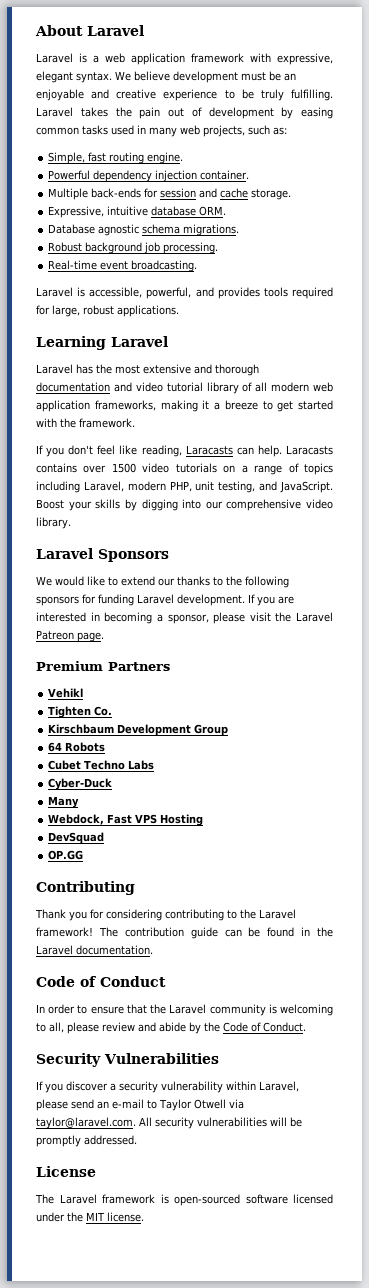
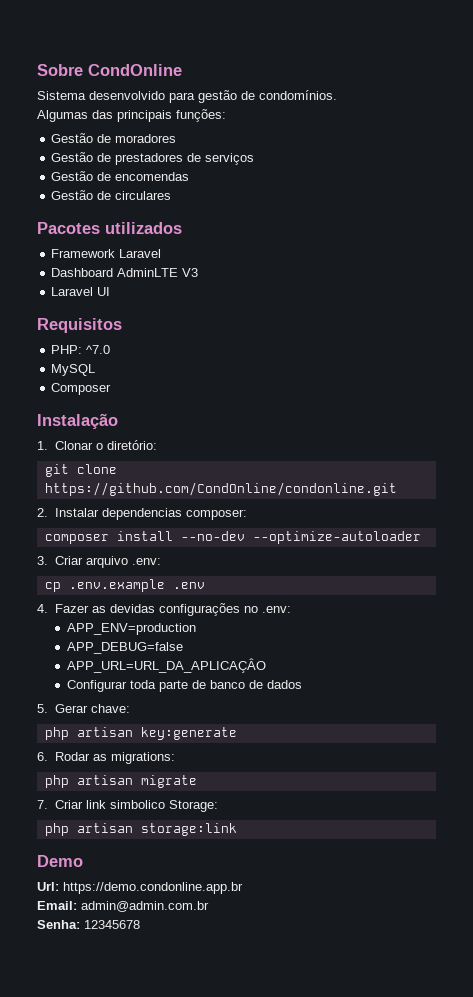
- About Laravel
- Laravel is a web application framework with expressive, elegant syntax. We believe development must be an enjoyable and creative experience to be truly fulfilling. Laravel takes the pain out of development by easing common tasks used in many web projects, such as:
- Simple, fast routing engine.
- Powerful dependency injection container.
- Multiple back-ends for session and cache storage.
- Expressive, intuitive database ORM.
- Database agnostic schema migrations.
- Robust background job processing.
- Real-time event broadcasting.
- Laravel is accessible, powerful, and provides tools required for large, robust applications.
- Learning Laravel
- Laravel has the most extensive and thorough documentation and video tutorial library of all modern web application frameworks, making it a breeze to get started with the framework.
- If you don't feel like reading, Laracasts can help. Laracasts contains over 1500 video tutorials on a range of topics including Laravel, modern PHP, unit testing, and JavaScript. Boost your skills by digging into our comprehensive video library.
- Laravel Sponsors
- We would like to extend our thanks to the following sponsors for funding Laravel development. If you are interested in becoming a sponsor, please visit the Laravel Patreon page.
- Premium Partners
- Vehikl
- Tighten Co.
- Kirschbaum Development Group
- 64 Robots
- Cubet Techno Labs
- Cyber-Duck
- Many
- Webdock, Fast VPS Hosting
- DevSquad
- OP.GG
- Contributing
- Thank you for considering contributing to the Laravel framework! The contribution guide can be found in the Laravel documentation.
- Code of Conduct
- In order to ensure that the Laravel community is welcoming to all, please review and abide by the Code of Conduct.
- Security Vulnerabilities
- If you discover a security vulnerability within Laravel, please send an e-mail to Taylor Otwell via taylor@laravel.com. All security vulnerabilities will be promptly addressed.
- License
- The Laravel framework is open-sourced software licensed under the MIT license.
+ Sobre CondOnline
+ Sistema desenvolvido para gestão de condomínios.
+ Algumas das principais funções:
+ Gestão de moradores
+ Gestão de prestadores de serviços
+ Gestão de encomendas
+ Gestão de circulares
+ Pacotes utilizados
+ Framework Laravel
+ Dashboard AdminLTE V3
+ Laravel UI
+ Requisitos
+ PHP: ^7.0
+ MySQL
+ Composer
+ Instalação
+ 1. Clonar o diretório:
+ git clone https://github.com/CondOnline/condonline.git
+ 2. Instalar dependencias composer:
+ composer install --no-dev --optimize-autoloader
+ 3. Criar arquivo .env:
+ cp .env.example .env
+ 4. Fazer as devidas configurações no .env:
+ APP_ENV=production
+ APP_DEBUG=false
+ APP_URL=URL_DA_APLICAÇÂO
+ Configurar toda parte de banco de dados
+ 5. Gerar chave:
+ php artisan key:generate
+ 6. Rodar as migrations:
+ php artisan migrate
+ 7. Criar link simbolico Storage:
+ php artisan storage:link
+ Demo
+ Url: https://demo.condonline.app.br
+ Email: admin@admin.com.br
+ Senha: 12345678

